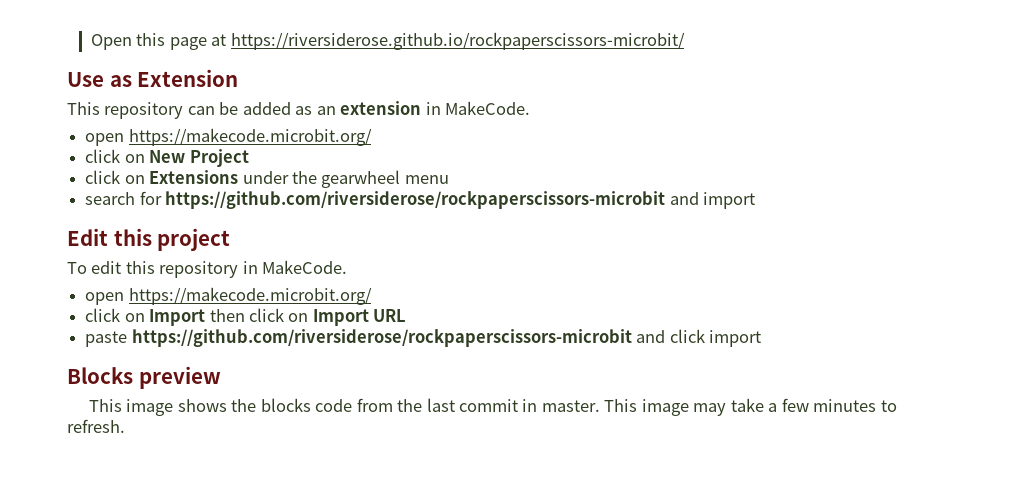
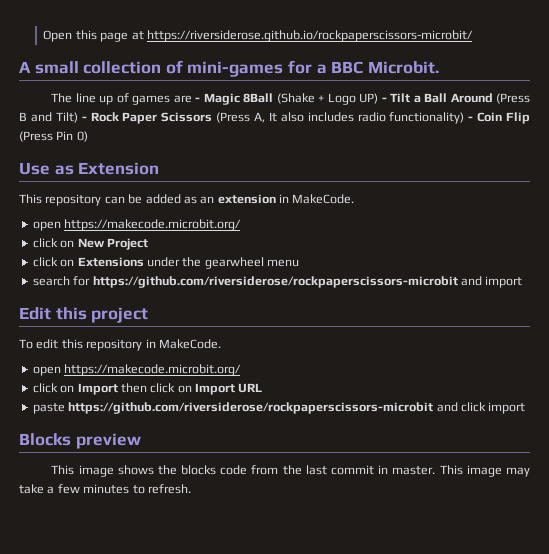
+ A small collection of mini-games for a BBC Microbit.
+ The line up of games are - Magic 8Ball (Shake + Logo UP) - Tilt a Ball Around (Press B and Tilt) - Rock Paper Scissors (Press A, It also includes radio functionality) - Coin Flip (Press Pin 0)

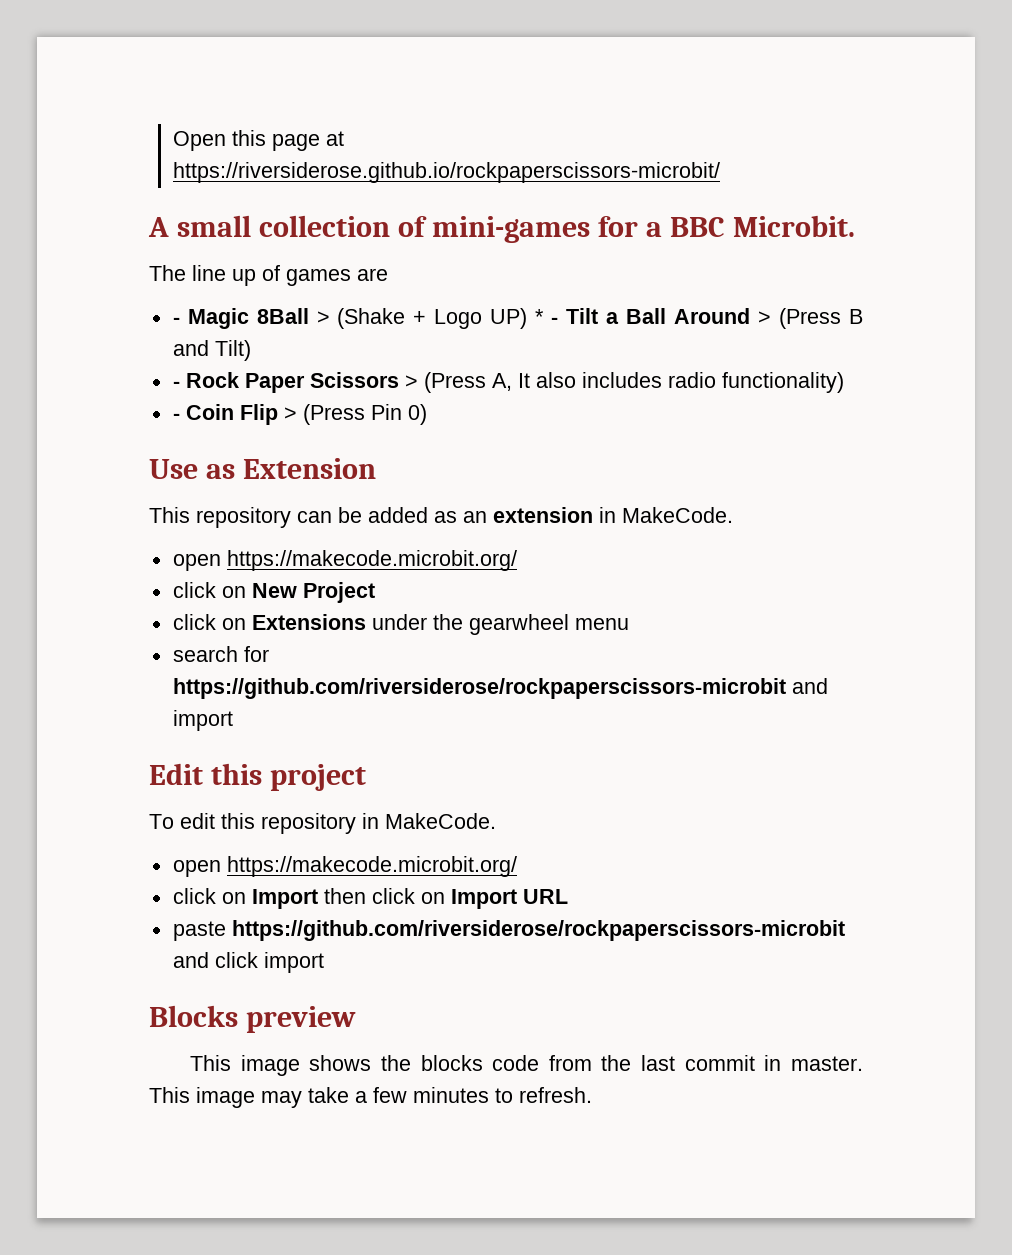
- The line up of games are - Magic 8Ball (Shake + Logo UP) - Tilt a Ball Around (Press B and Tilt) - Rock Paper Scissors (Press A, It also includes radio functionality) - Coin Flip (Press Pin 0)
+ The line up of games are
+ - Magic 8Ball > (Shake + Logo UP) * - Tilt a Ball Around > (Press B and Tilt)
+ - Rock Paper Scissors > (Press A, It also includes radio functionality)
+ - Coin Flip > (Press Pin 0)

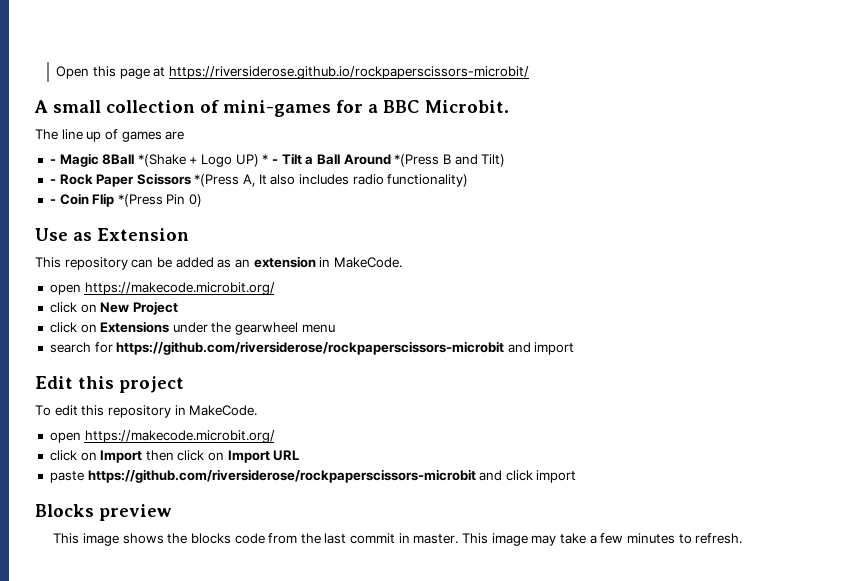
- - Magic 8Ball > (Shake + Logo UP) * - Tilt a Ball Around > (Press B and Tilt)
+ - Magic 8Ball *(Shake + Logo UP) * - Tilt a Ball Around *(Press B and Tilt)
- - Rock Paper Scissors > (Press A, It also includes radio functionality)
+ - Rock Paper Scissors *(Press A, It also includes radio functionality)
- - Coin Flip > (Press Pin 0)
+ - Coin Flip *(Press Pin 0)

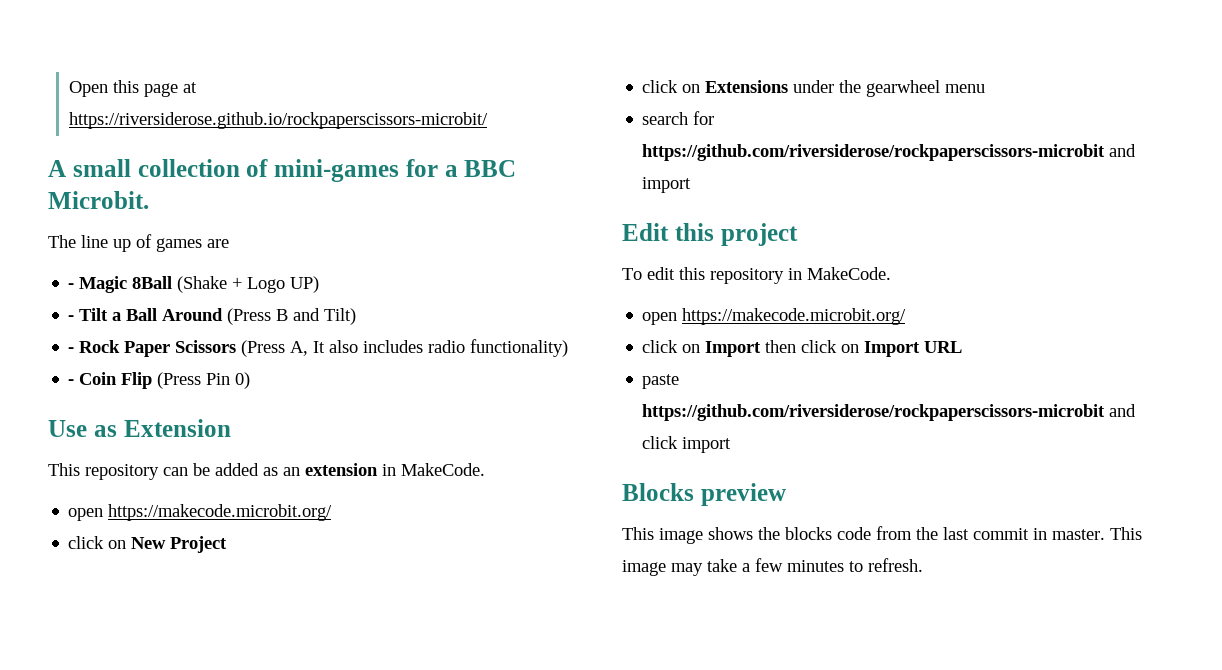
- - Magic 8Ball *(Shake + Logo UP) * - Tilt a Ball Around *(Press B and Tilt)
+ - Magic 8Ball (Shake + Logo UP)
+ - Tilt a Ball Around (Press B and Tilt)
- - Rock Paper Scissors *(Press A, It also includes radio functionality)
+ - Rock Paper Scissors (Press A, It also includes radio functionality)
- - Coin Flip *(Press Pin 0)
+ - Coin Flip (Press Pin 0)

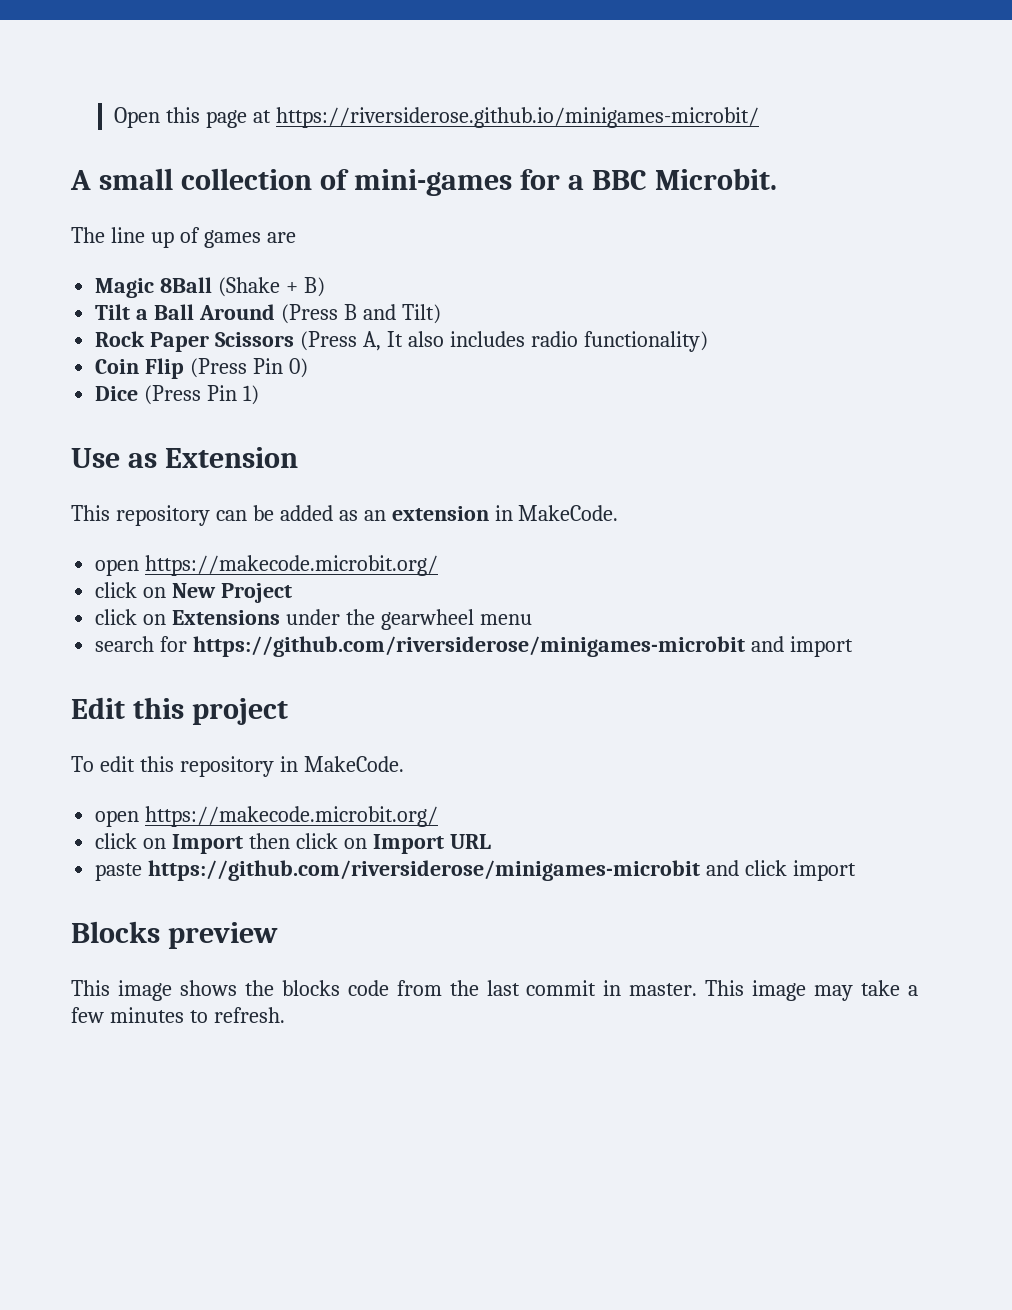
- Open this page at https://riversiderose.github.io/rockpaperscissors-microbit/
+ Open this page at https://riversiderose.github.io/minigames-microbit/
- - Magic 8Ball (Shake + Logo UP)
- - Tilt a Ball Around (Press B and Tilt)
+ Magic 8Ball (Shake + B)
+ Tilt a Ball Around (Press B and Tilt)
- - Rock Paper Scissors (Press A, It also includes radio functionality)
+ Rock Paper Scissors (Press A, It also includes radio functionality)
- - Coin Flip (Press Pin 0)
+ Coin Flip (Press Pin 0)
+ Dice (Press Pin 1)
- search for https://github.com/riversiderose/rockpaperscissors-microbit and import
+ search for https://github.com/riversiderose/minigames-microbit and import
- paste https://github.com/riversiderose/rockpaperscissors-microbit and click import
+ paste https://github.com/riversiderose/minigames-microbit and click import

